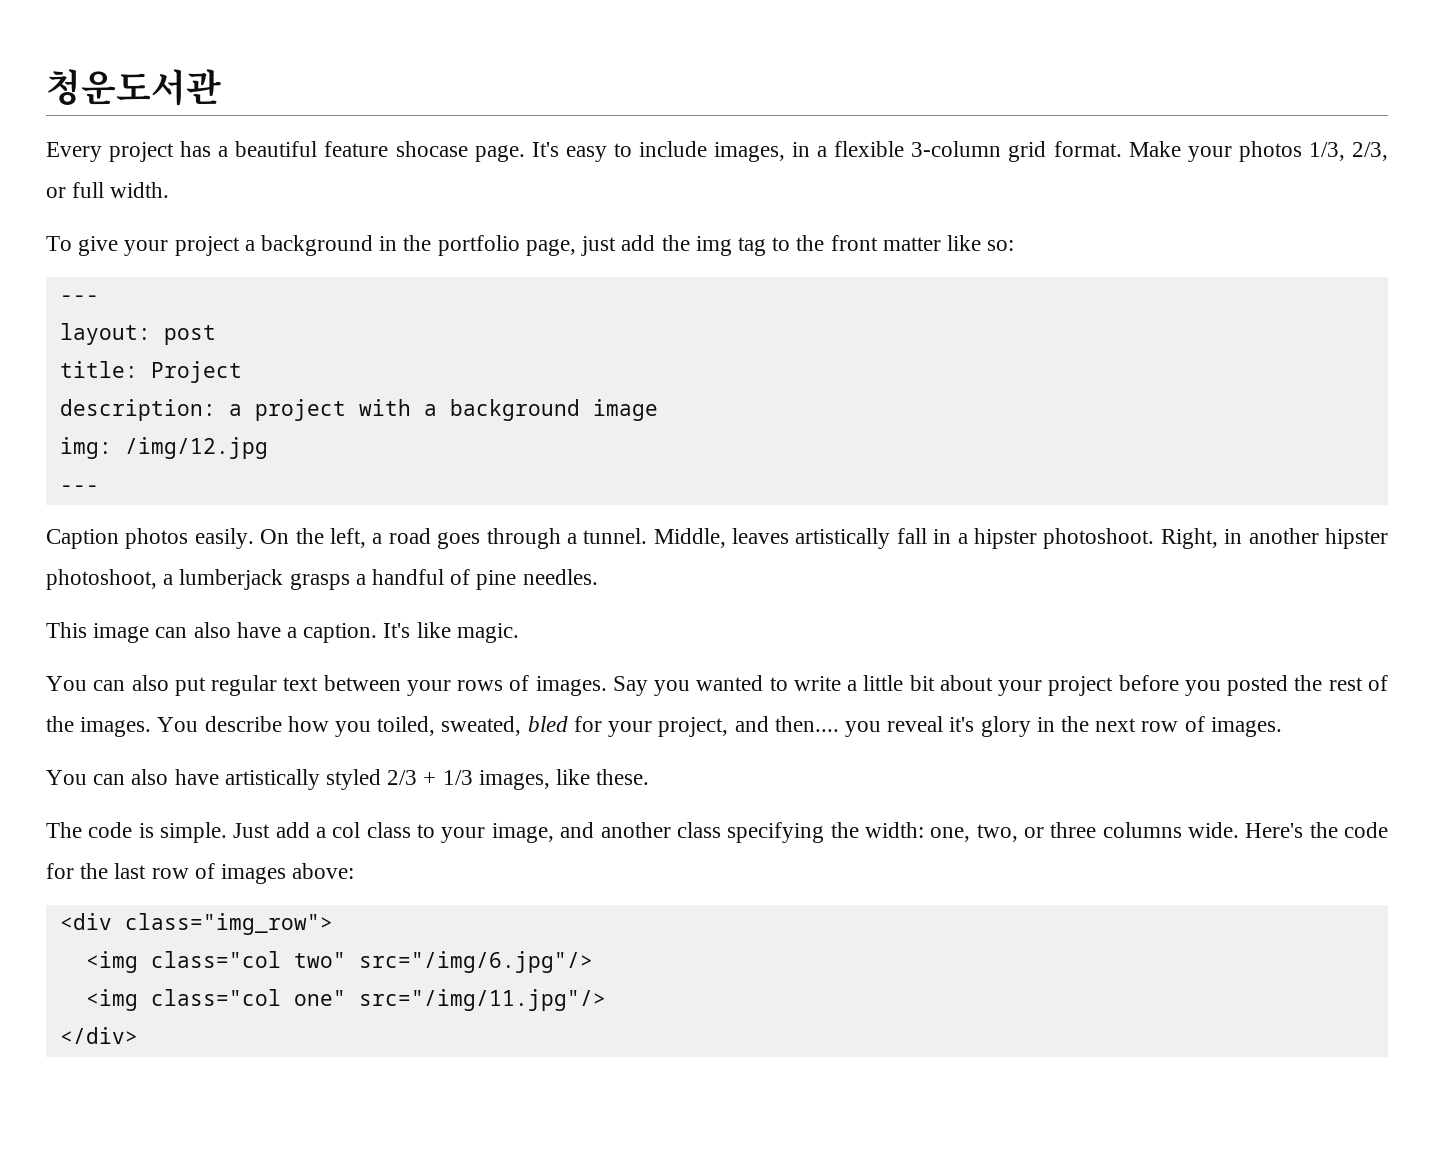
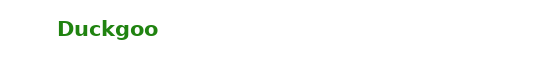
- 청운도서관
- Every project has a beautiful feature shocase page. It's easy to include images, in a flexible 3-column grid format. Make your photos 1/3, 2/3, or full width.
- To give your project a background in the portfolio page, just add the img tag to the front matter like so:
- ---
- layout: post
- title: Project
- description: a project with a background image
- img: /img/12.jpg
- ---
- Caption photos easily. On the left, a road goes through a tunnel. Middle, leaves artistically fall in a hipster photoshoot. Right, in another hipster photoshoot, a lumberjack grasps a handful of pine needles.
- This image can also have a caption. It's like magic.
- You can also put regular text between your rows of images. Say you wanted to write a little bit about your project before you posted the rest of the images. You describe how you toiled, sweated, bled for your project, and then.... you reveal it's glory in the next row of images.
- You can also have artistically styled 2/3 + 1/3 images, like these.
- The code is simple. Just add a col class to your image, and another class specifying the width: one, two, or three columns wide. Here's the code for the last row of images above:
- <div class="img_row">
- <img class="col two" src="/img/6.jpg"/>
- <img class="col one" src="/img/11.jpg"/>
- </div>
+ Duckgoo

